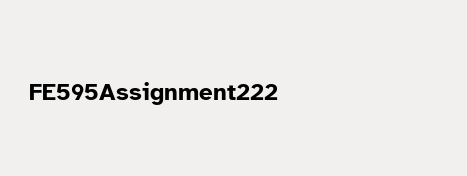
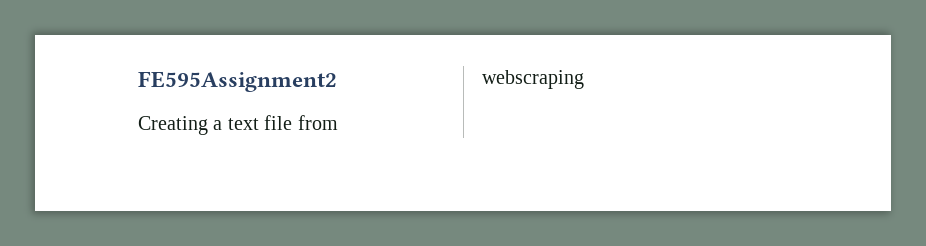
- FE595Assignment222
+ FE595Assignment2
+ Creating a text file from webscraping

